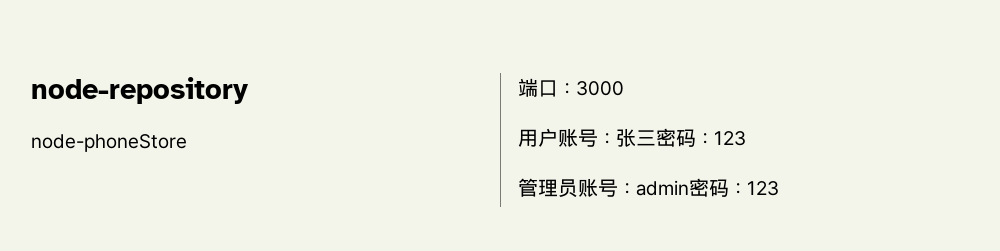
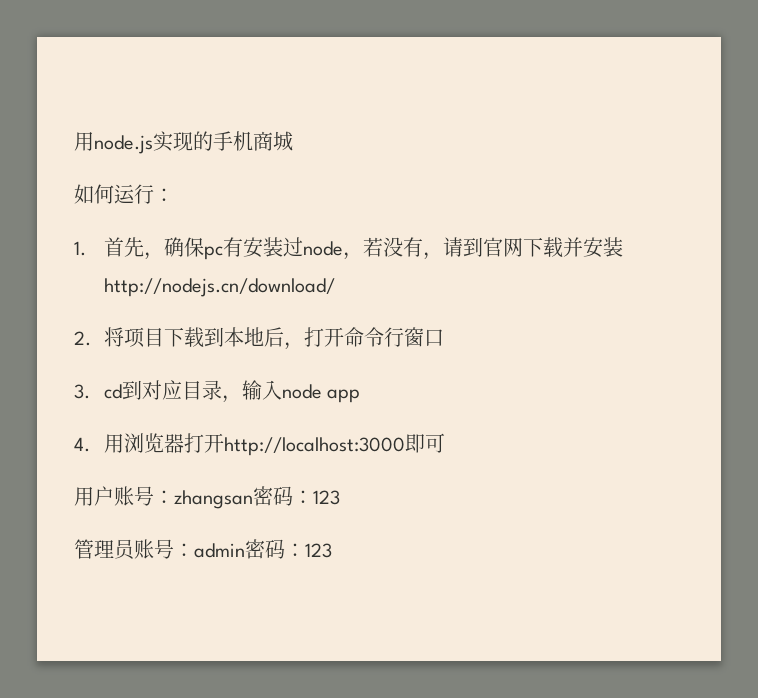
- node-repository
- node-phoneStore
- 端口：3000
+ 用node.js实现的手机商城
+ 如何运行：
+ 1.首先，确保pc有安装过node，若没有，请到官网下载并安装http://nodejs.cn/download/
+ 2.将项目下载到本地后，打开命令行窗口
+ 3. cd到对应目录，输入node app
+ 4.用浏览器打开http://localhost:3000即可
- 用户账号：张三密码：123
+ 用户账号：zhangsan密码：123

